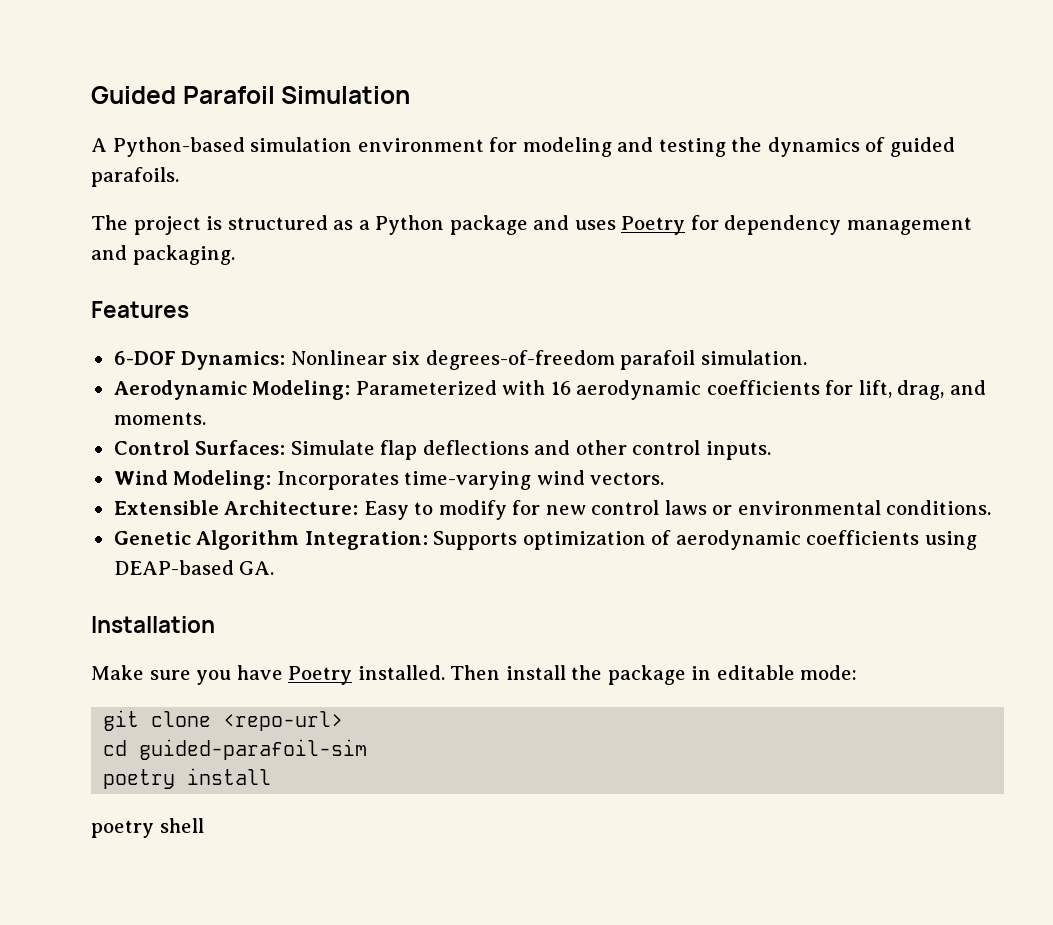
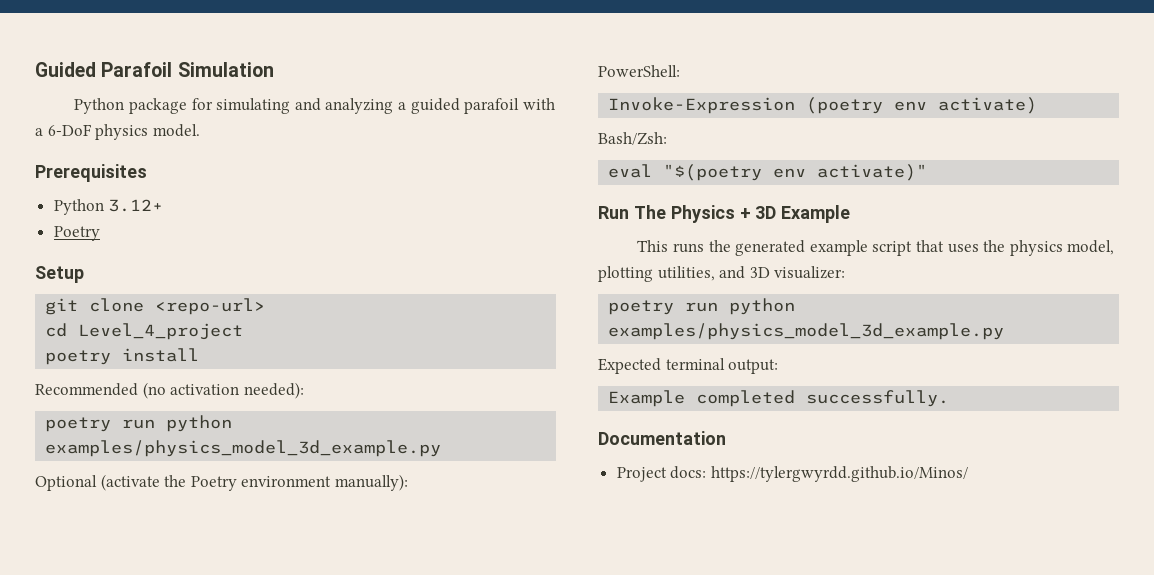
- A Python-based simulation environment for modeling and testing the dynamics of guided parafoils.
- The project is structured as a Python package and uses Poetry for dependency management and packaging.
- Features
- 6-DOF Dynamics: Nonlinear six degrees-of-freedom parafoil simulation.
- Aerodynamic Modeling: Parameterized with 16 aerodynamic coefficients for lift, drag, and moments.
- Control Surfaces: Simulate flap deflections and other control inputs.
- Wind Modeling: Incorporates time-varying wind vectors.
- Extensible Architecture: Easy to modify for new control laws or environmental conditions.
- Genetic Algorithm Integration: Supports optimization of aerodynamic coefficients using DEAP-based GA.
- Installation
- Make sure you have Poetry installed. Then install the package in editable mode:
+ Python package for simulating and analyzing a guided parafoil with a 6-DoF physics model.
+ Prerequisites
+ Python 3.12+
+ Poetry
+ Setup
- cd guided-parafoil-sim
+ cd Level_4_project
- poetry shell
+ Recommended (no activation needed):
+ poetry run python examples/physics_model_3d_example.py
+ Optional (activate the Poetry environment manually):
+ PowerShell:
+ Invoke-Expression (poetry env activate)
+ Bash/Zsh:
+ eval "$(poetry env activate)"
+ Run The Physics + 3D Example
+ This runs the generated example script that uses the physics model, plotting utilities, and 3D visualizer:
+ poetry run python examples/physics_model_3d_example.py
+ Expected terminal output:
+ Example completed successfully.
+ Documentation
+ Project docs: https://tylergwyrdd.github.io/Minos/

